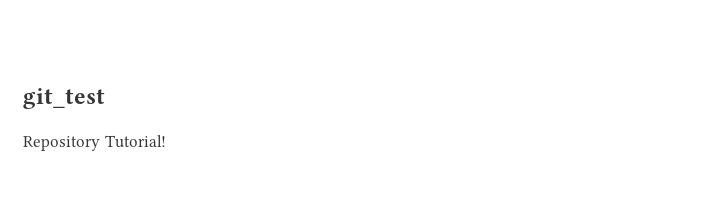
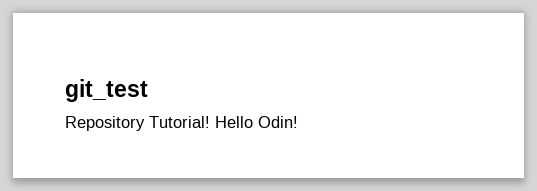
+ Hello Odin!

